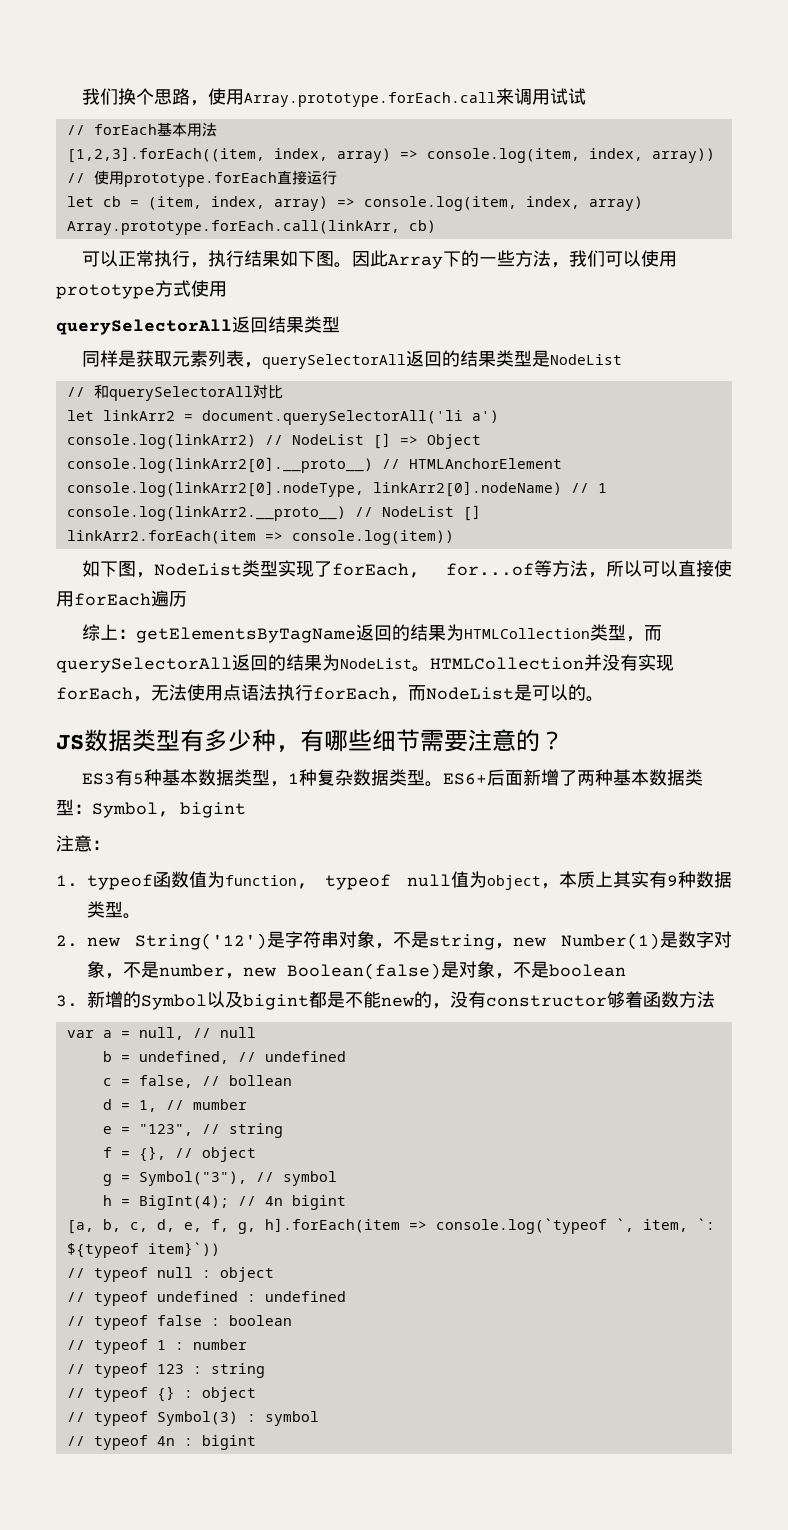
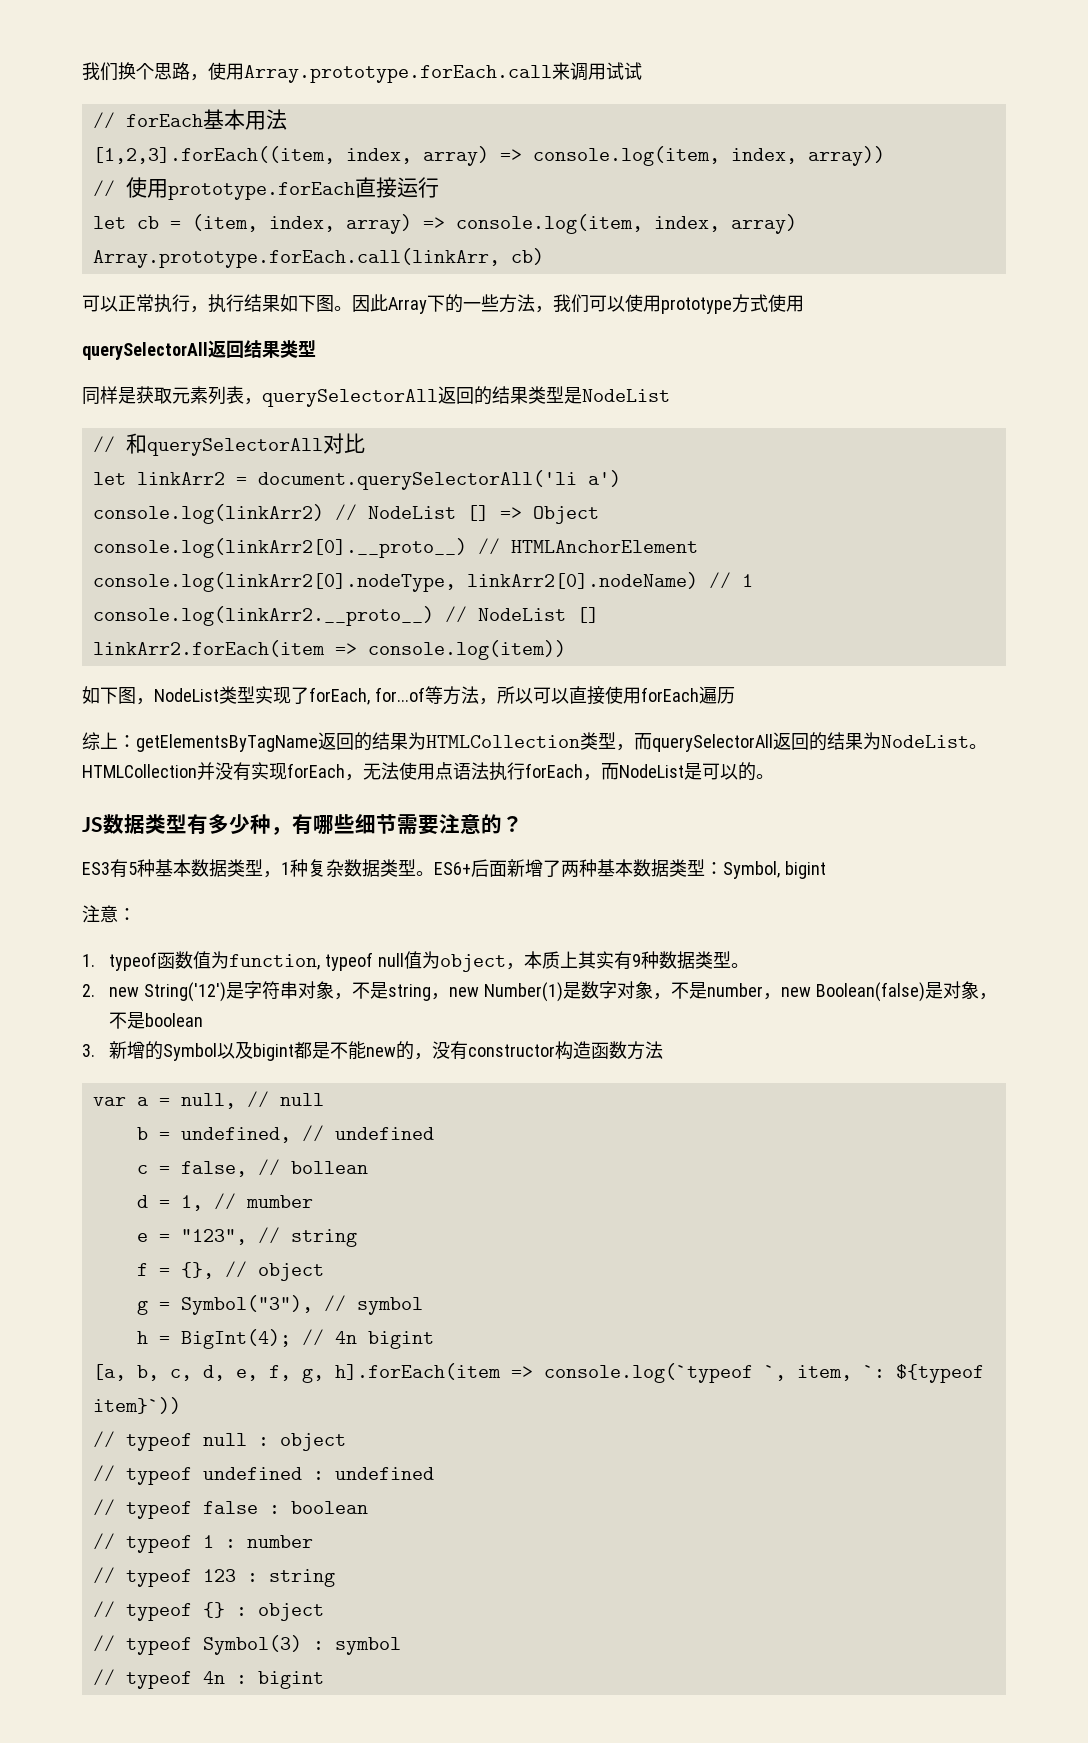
- 3.新增的Symbol以及bigint都是不能new的，没有constructor够着函数方法
+ 3.新增的Symbol以及bigint都是不能new的，没有constructor构造函数方法

